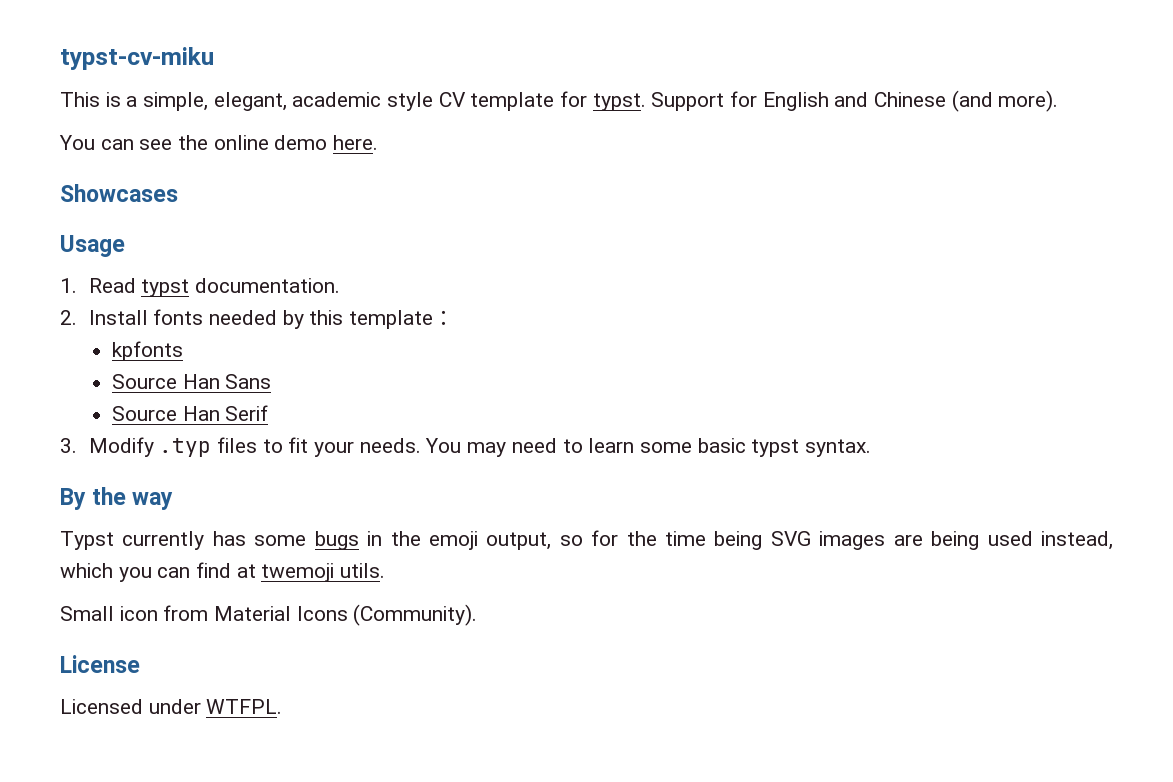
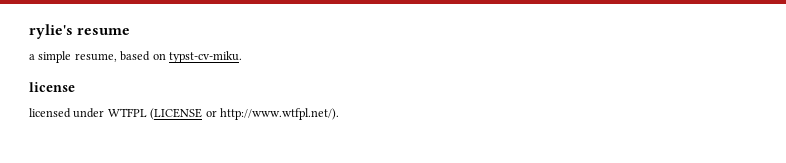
- typst-cv-miku
- This is a simple, elegant, academic style CV template for typst. Support for English and Chinese (and more).
- You can see the online demo here.
- Showcases
- Usage
- 1. Read typst documentation.
- 2. Install fonts needed by this template：
- kpfonts
- Source Han Sans
- Source Han Serif
- 3. Modify .typ files to fit your needs. You may need to learn some basic typst syntax.
- By the way
- Typst currently has some bugs in the emoji output, so for the time being SVG images are being used instead, which you can find at twemoji utils.
- Small icon from Material Icons (Community).
- License
- Licensed under WTFPL.
+ rylie's resume
+ a simple resume, based on typst-cv-miku.
+ license
+ licensed under WTFPL (LICENSE or http://www.wtfpl.net/).

